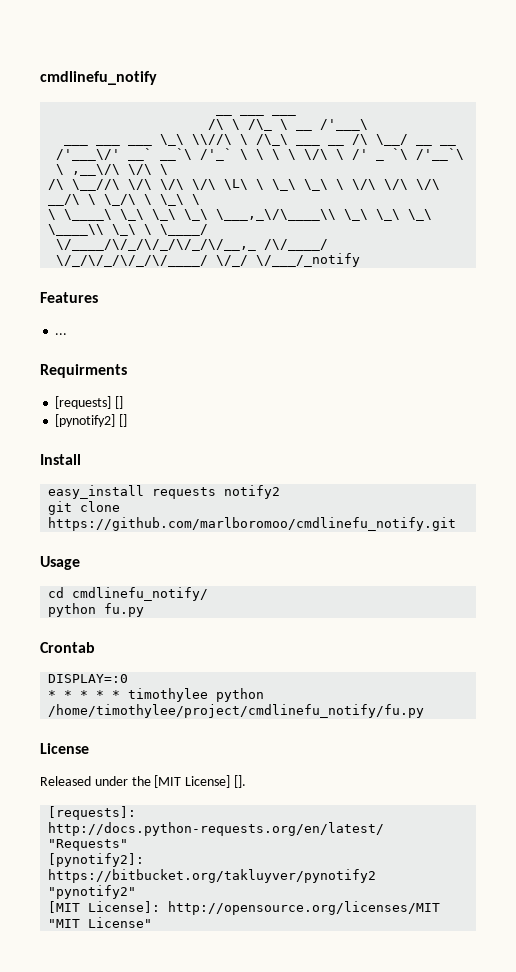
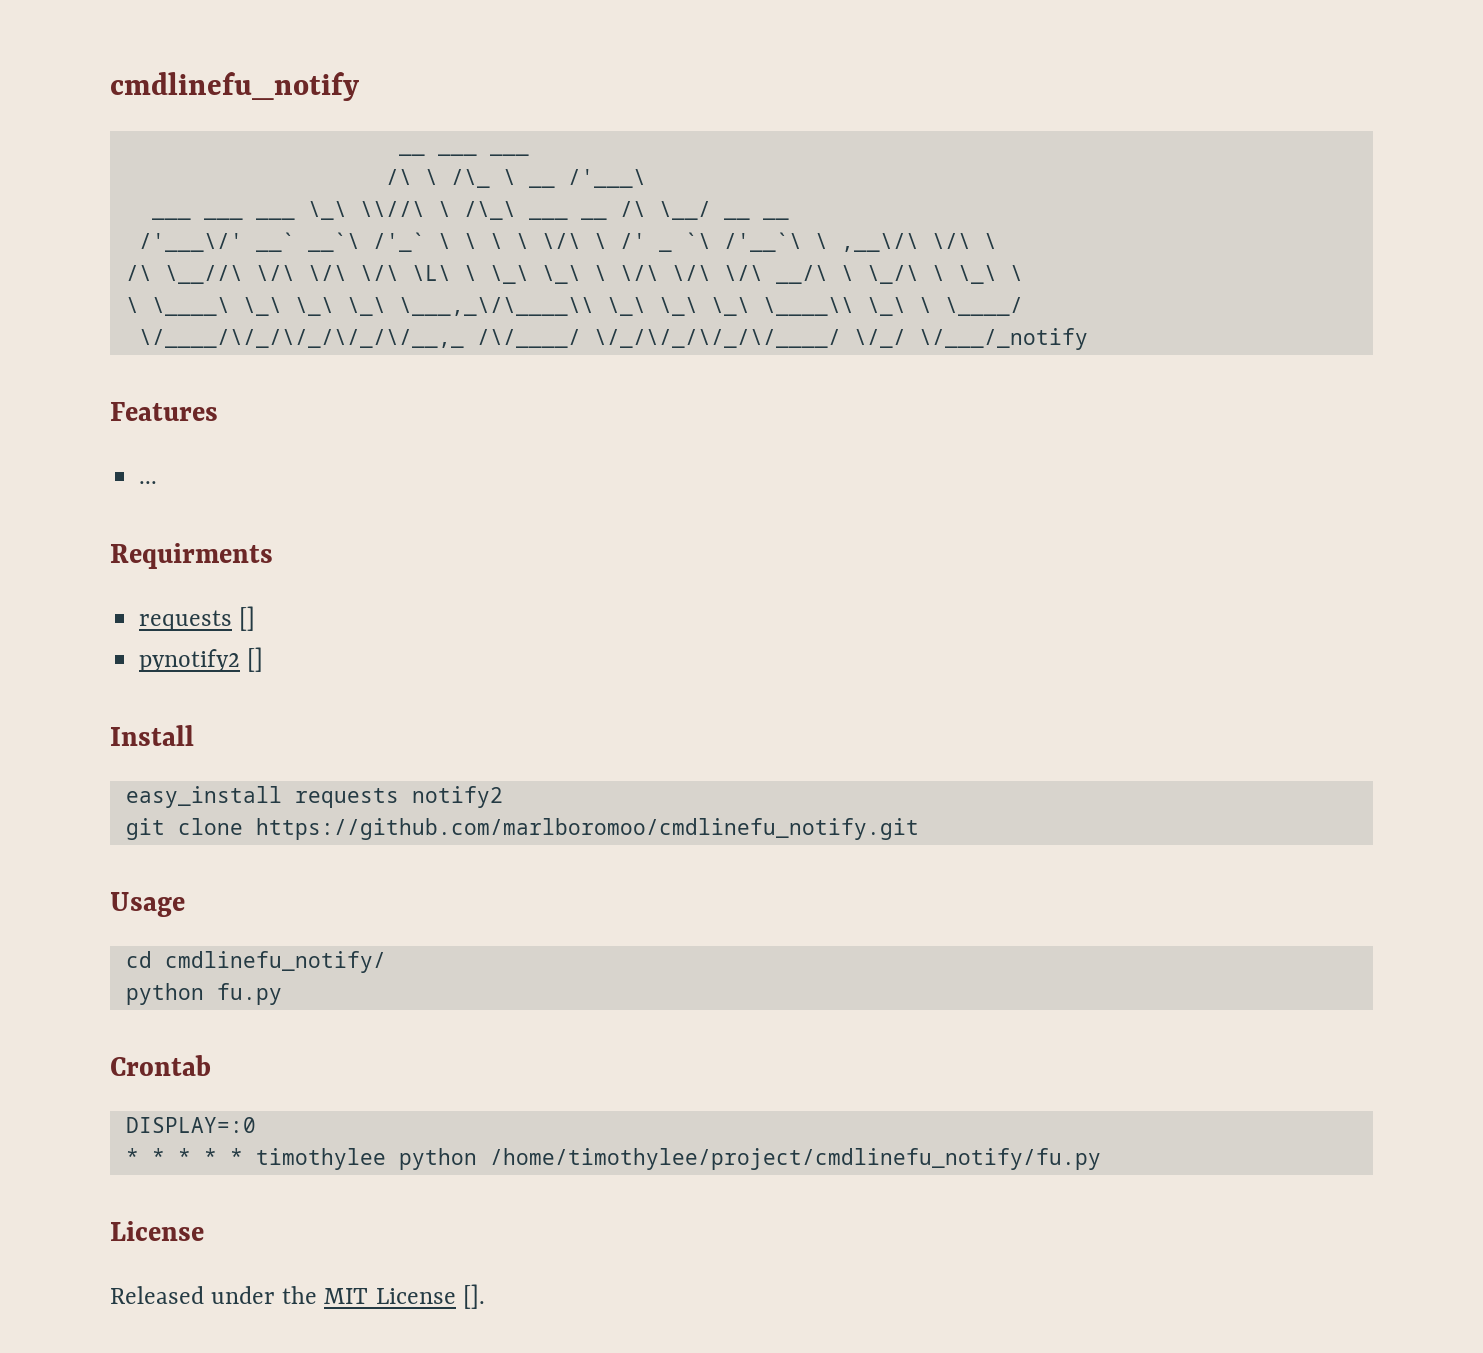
- [requests] []
- [pynotify2] []
+ requests []
+ pynotify2 []
- Released under the [MIT License] [].
+ Released under the MIT License [].
- [requests]: http://docs.python-requests.org/en/latest/ "Requests"
- [pynotify2]: https://bitbucket.org/takluyver/pynotify2 "pynotify2"
- [MIT License]: http://opensource.org/licenses/MIT "MIT License"

